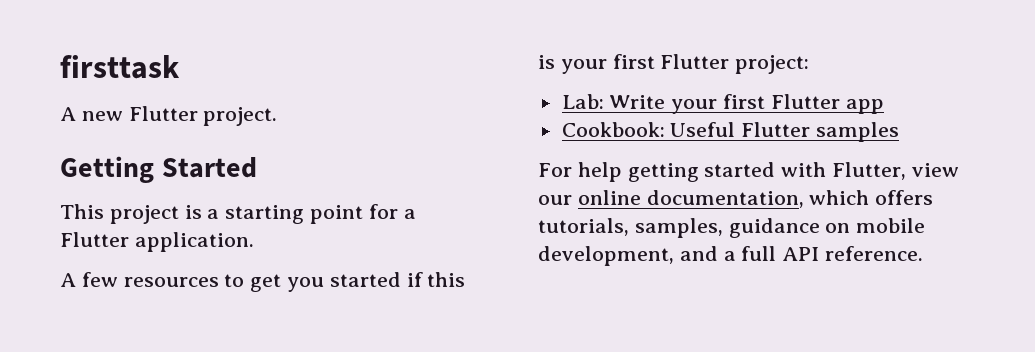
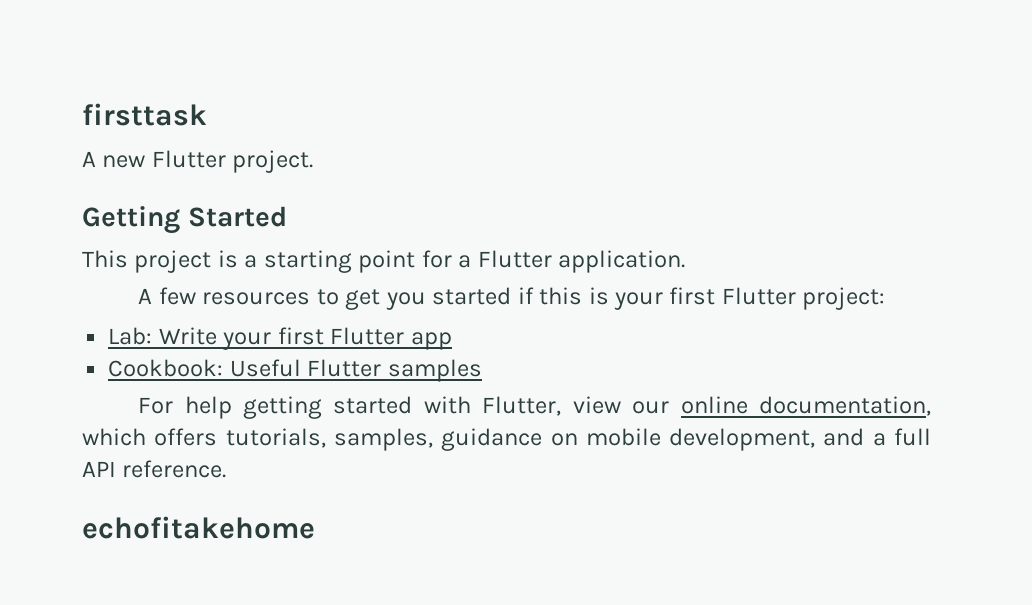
+ echofitakehome

